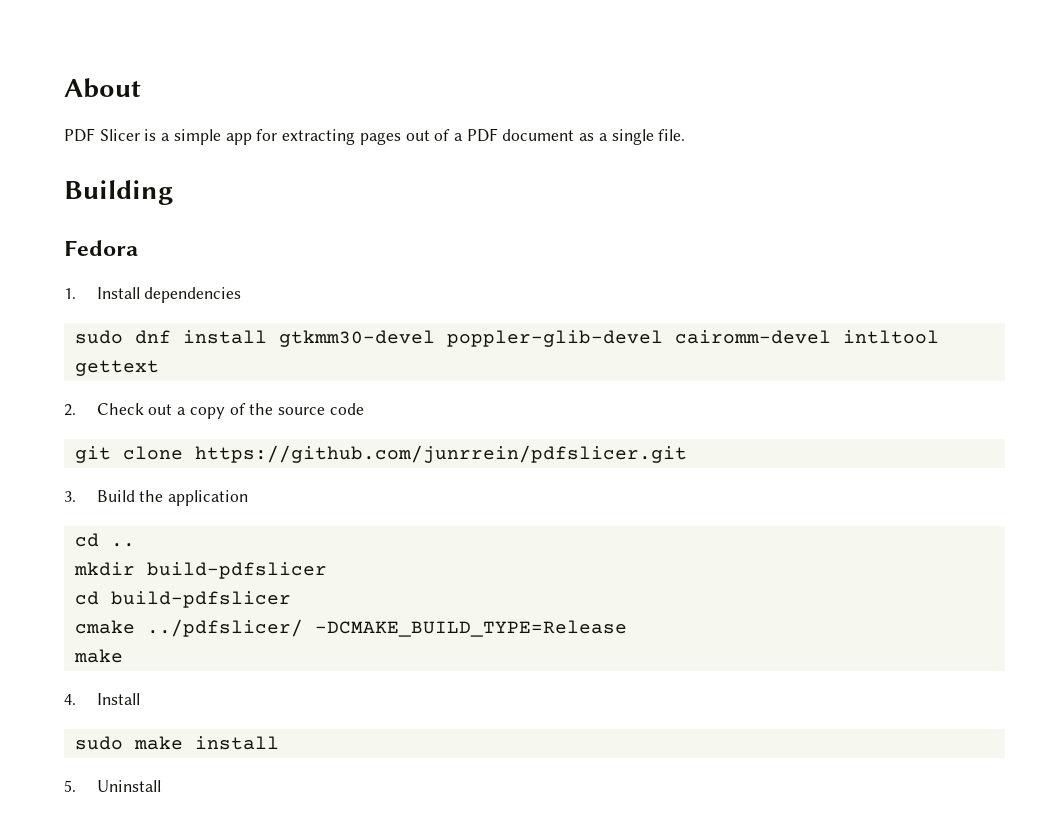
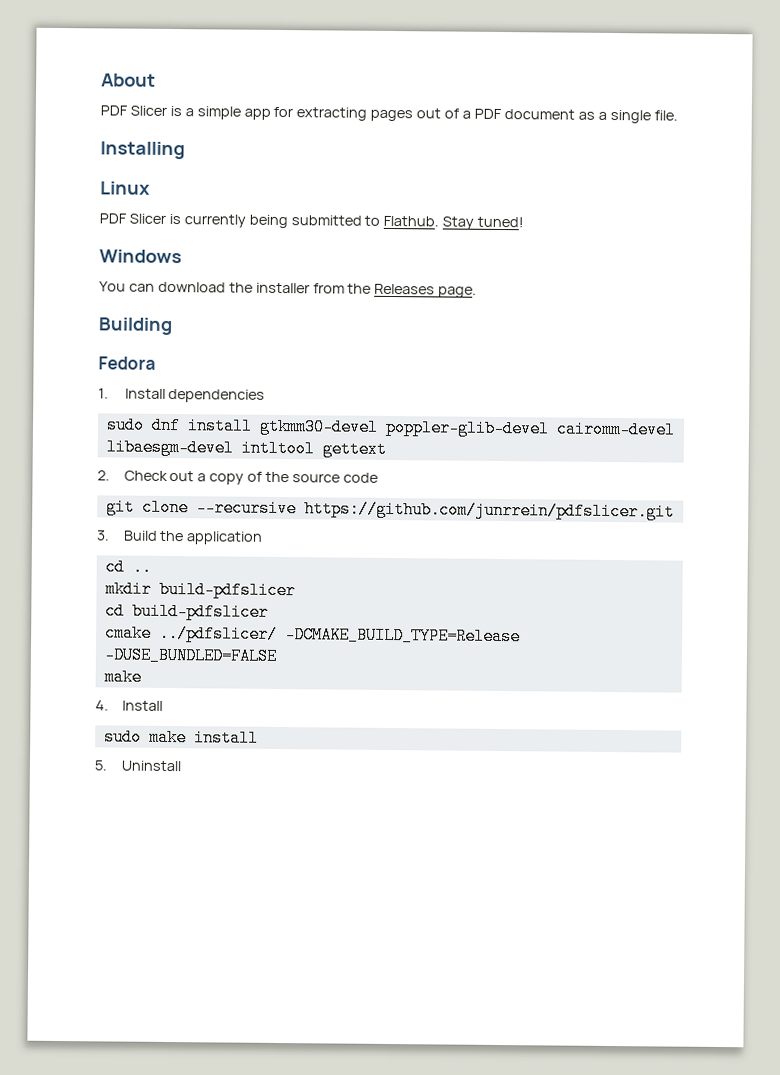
+ Installing
+ Linux
+ PDF Slicer is currently being submitted to Flathub. Stay tuned!
+ Windows
+ You can download the installer from the Releases page.
- sudo dnf install gtkmm30-devel poppler-glib-devel cairomm-devel intltool gettext
+ sudo dnf install gtkmm30-devel poppler-glib-devel cairomm-devel libaesgm-devel intltool gettext
- git clone https://github.com/junrrein/pdfslicer.git
+ git clone --recursive https://github.com/junrrein/pdfslicer.git
- cmake ../pdfslicer/ -DCMAKE_BUILD_TYPE=Release
+ cmake ../pdfslicer/ -DCMAKE_BUILD_TYPE=Release -DUSE_BUNDLED=FALSE

